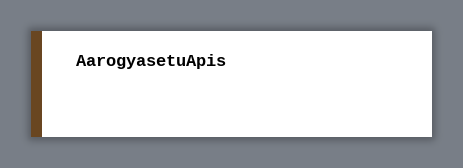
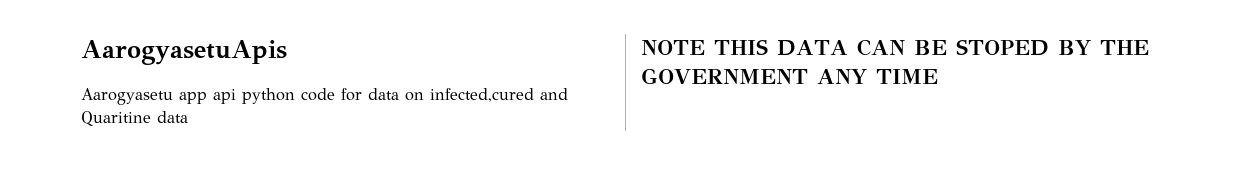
+ Aarogyasetu app api python code for data on infected,cured and Quaritine data
+ NOTE THIS DATA CAN BE STOPED BY THE GOVERNMENT ANY TIME

